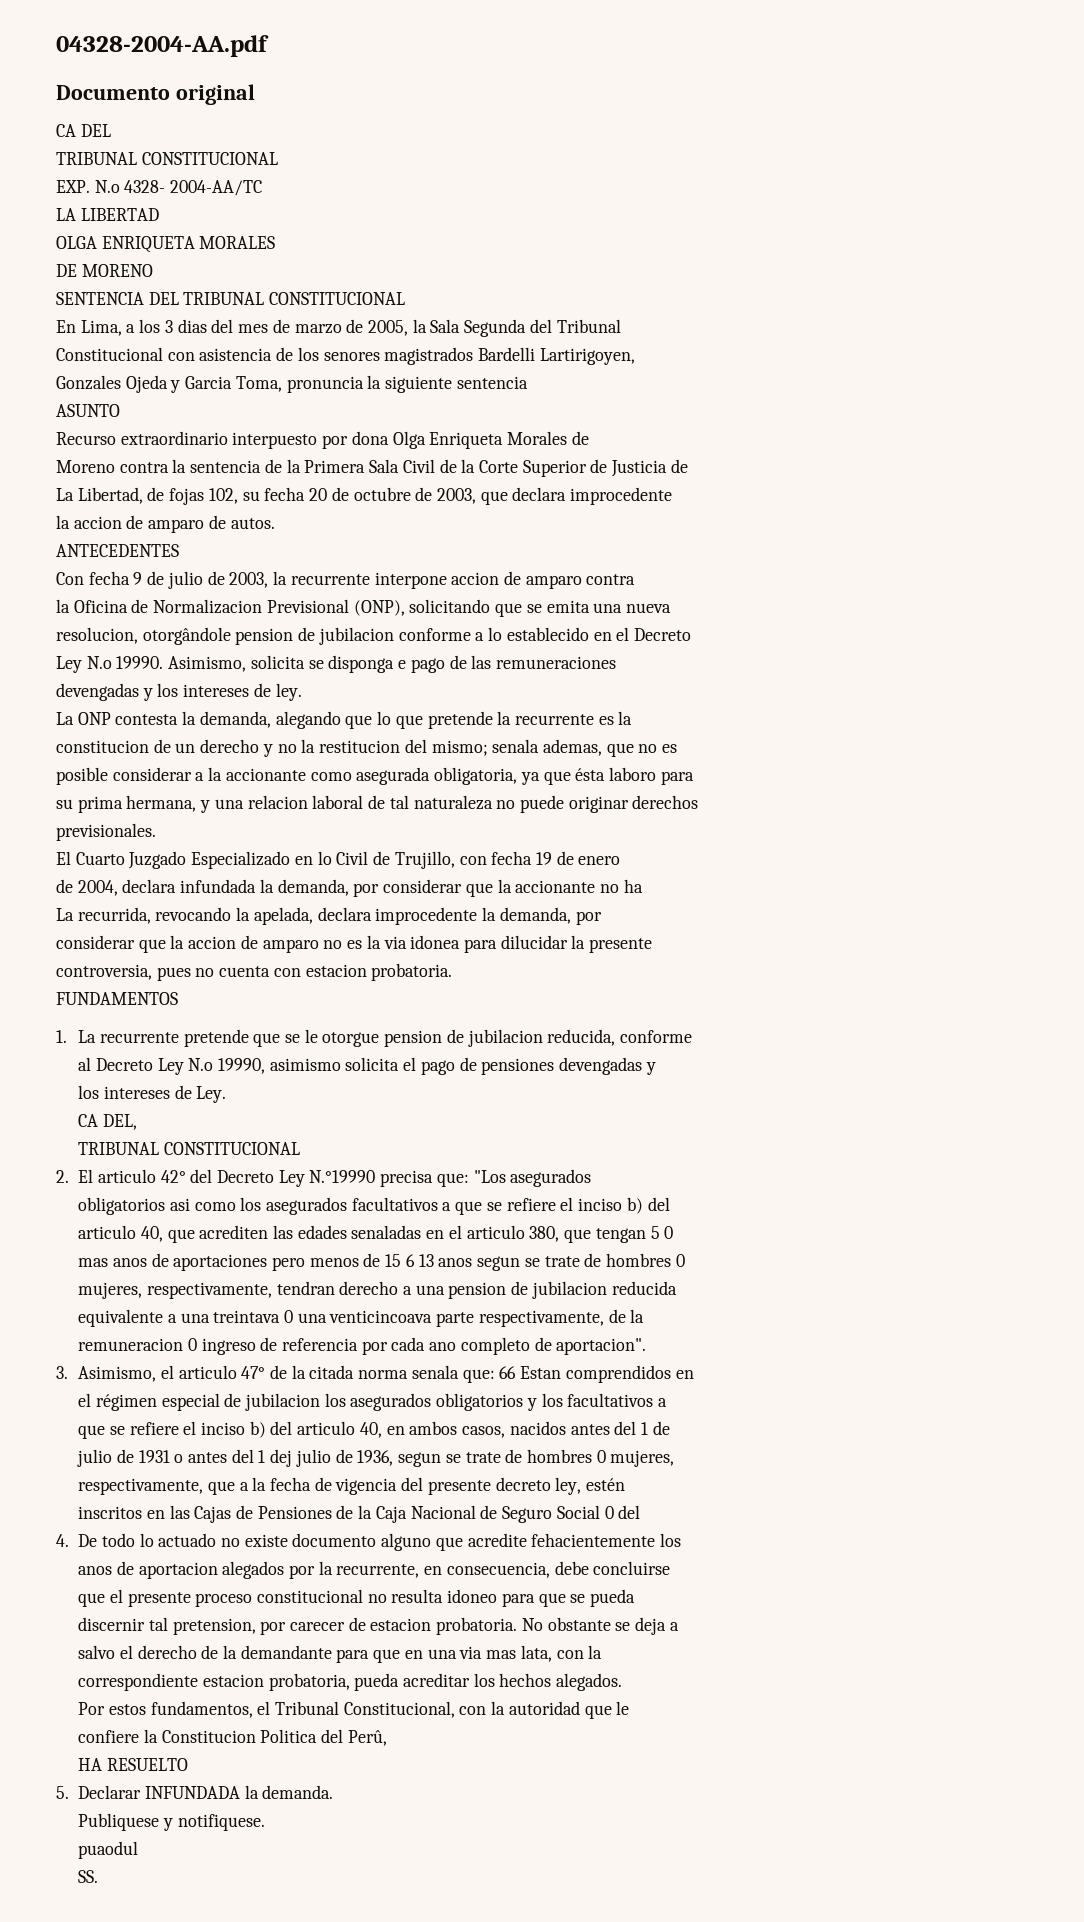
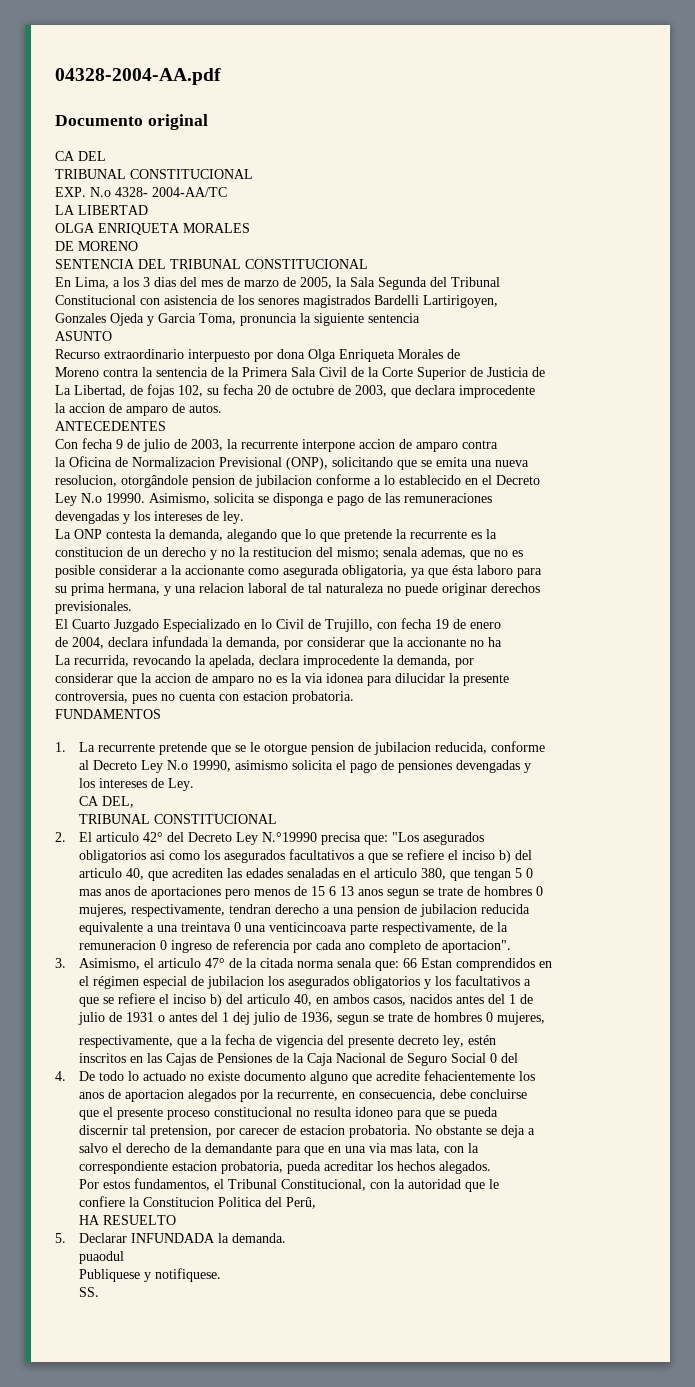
+ puaodul
- puaodul

